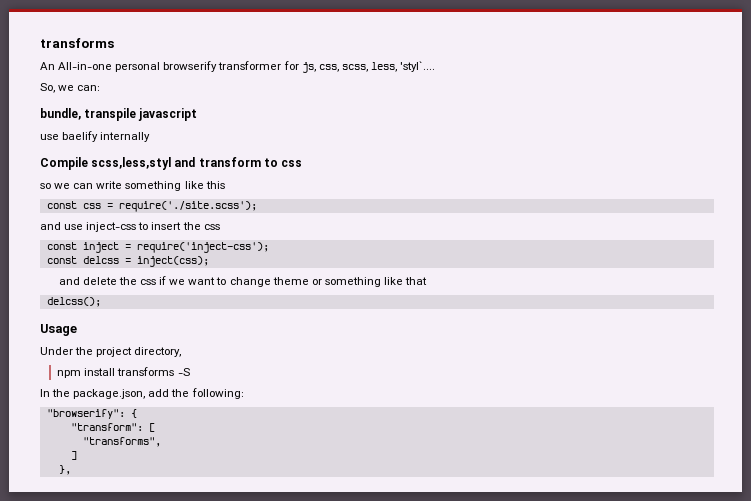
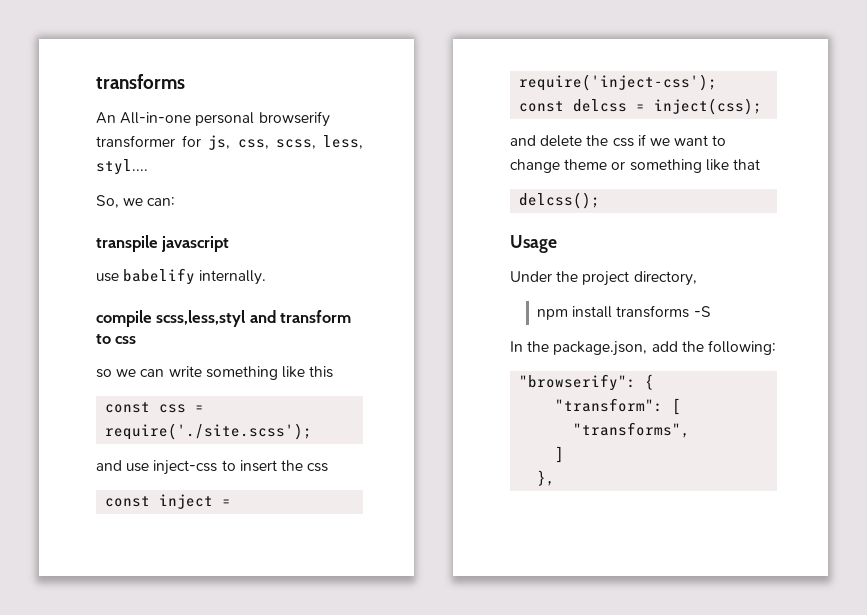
- An All-in-one personal browserify transformer for js, css, scss, less, 'styl`....
+ An All-in-one personal browserify transformer for js, css, scss, less, styl....
- bundle, transpile javascript
+ transpile javascript
- use baelify internally
- Compile scss,less,styl and transform to css
+ use babelify internally.
+ compile scss,less,styl and transform to css

